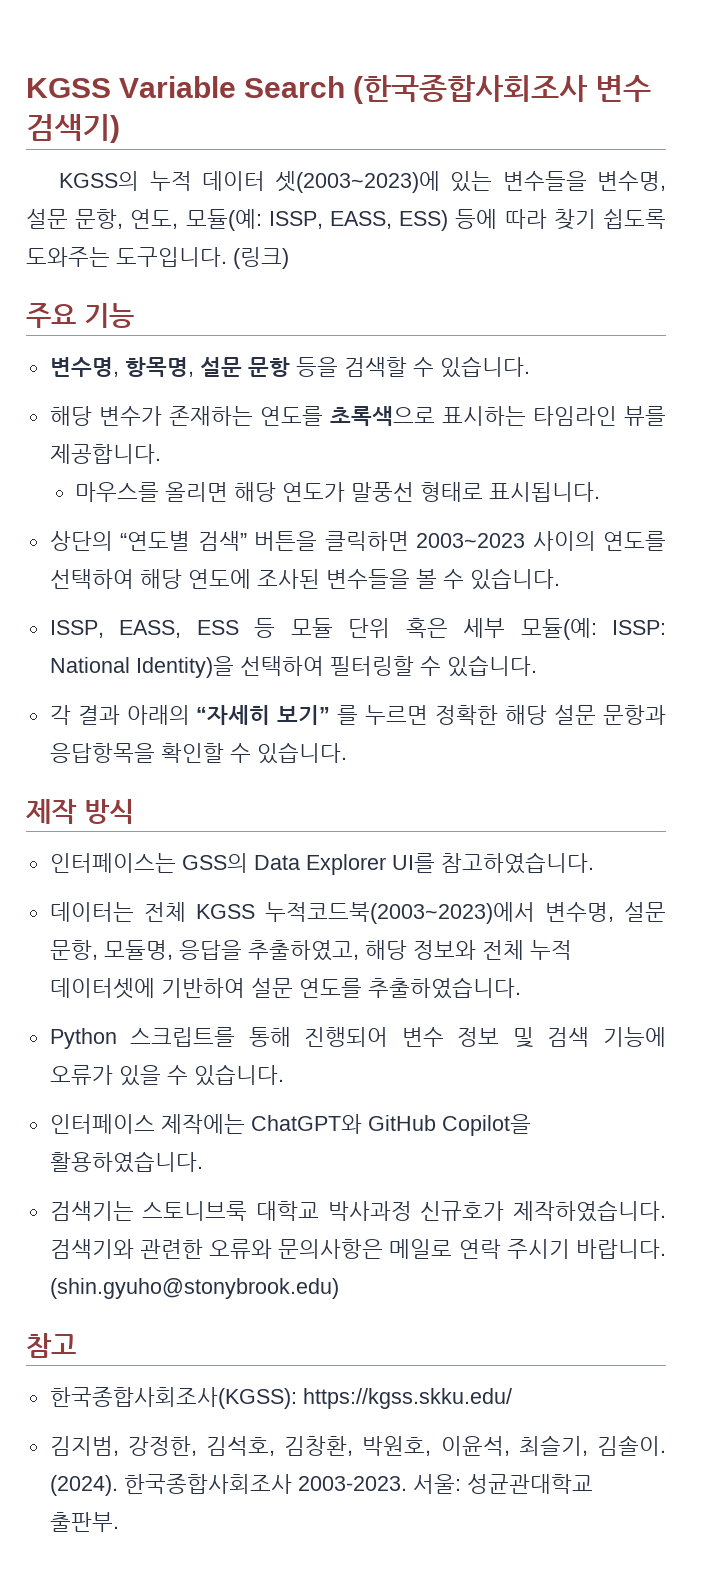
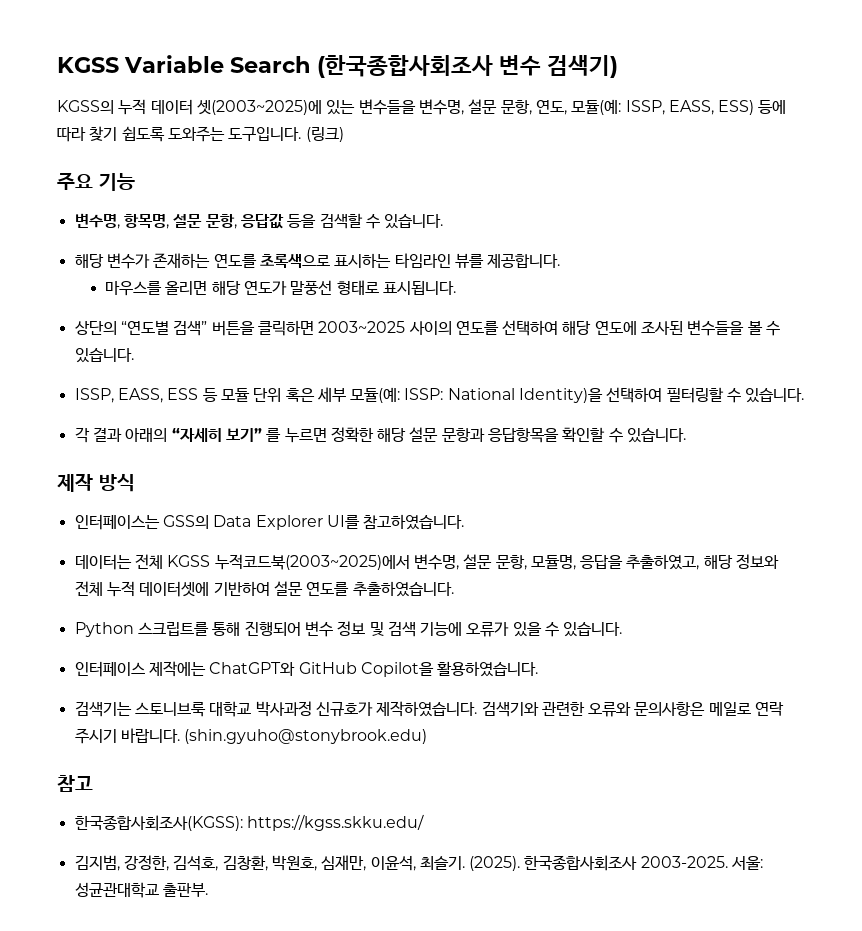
- KGSS의 누적 데이터 셋(2003~2023)에 있는 변수들을 변수명, 설문 문항, 연도, 모듈(예: ISSP, EASS, ESS) 등에 따라 찾기 쉽도록 도와주는 도구입니다.
+ KGSS의 누적 데이터 셋(2003~2025)에 있는 변수들을 변수명, 설문 문항, 연도, 모듈(예: ISSP, EASS, ESS) 등에 따라 찾기 쉽도록 도와주는 도구입니다.
- 변수명, 항목명, 설문 문항 등을 검색할 수 있습니다.
+ 변수명, 항목명, 설문 문항, 응답값 등을 검색할 수 있습니다.
- 상단의 “연도별 검색” 버튼을 클릭하면 2003~2023 사이의 연도를 선택하여 해당 연도에 조사된 변수들을 볼 수 있습니다.
+ 상단의 “연도별 검색” 버튼을 클릭하면 2003~2025 사이의 연도를 선택하여 해당 연도에 조사된 변수들을 볼 수 있습니다.
- 데이터는 전체 KGSS 누적코드북(2003~2023)에서 변수명, 설문 문항, 모듈명, 응답을 추출하였고, 해당 정보와 전체 누적 데이터셋에 기반하여 설문 연도를 추출하였습니다.
+ 데이터는 전체 KGSS 누적코드북(2003~2025)에서 변수명, 설문 문항, 모듈명, 응답을 추출하였고, 해당 정보와 전체 누적 데이터셋에 기반하여 설문 연도를 추출하였습니다.
- 김지범, 강정한, 김석호, 김창환, 박원호, 이윤석, 최슬기, 김솔이. (2024). 한국종합사회조사 2003-2023.
+ 김지범, 강정한, 김석호, 김창환, 박원호, 심재만, 이윤석, 최슬기. (2025). 한국종합사회조사 2003-2025.

